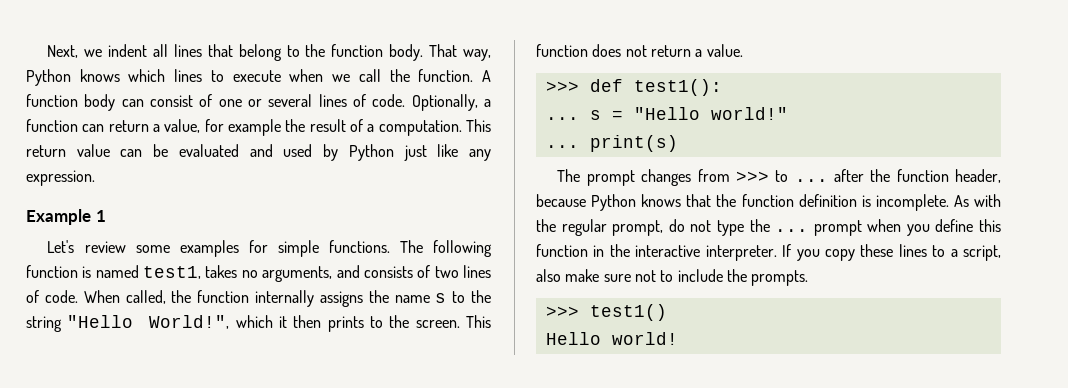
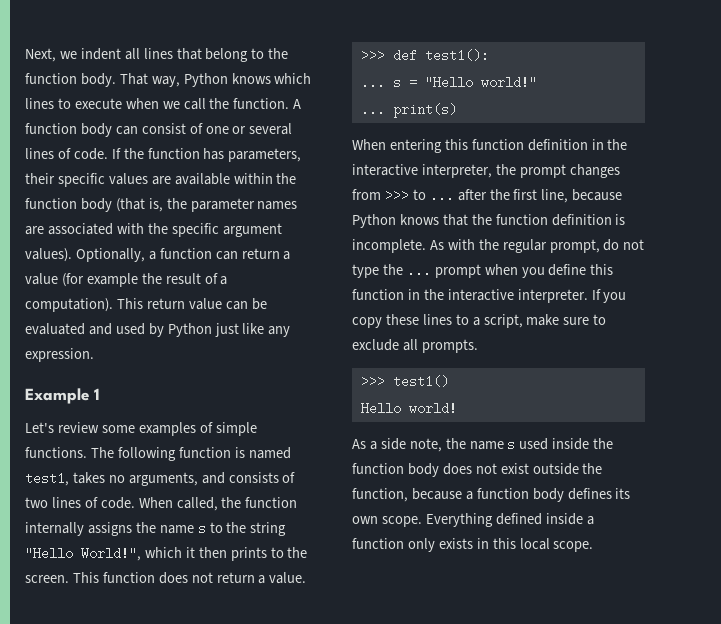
+ If the function has parameters, their specific values are available within the function body (that is, the parameter names are associated with the specific argument values).
- Optionally, a function can return a value, for example the result of a computation.
+ Optionally, a function can return a value (for example the result of a computation).
- Let's review some examples for simple functions.
+ Let's review some examples of simple functions.
- The prompt changes from >>> to ... after the function header, because Python knows that the function definition is incomplete.
+ When entering this function definition in the interactive interpreter, the prompt changes from >>> to ... after the first line, because Python knows that the function definition is incomplete.
- If you copy these lines to a script, also make sure not to include the prompts.
+ If you copy these lines to a script, make sure to exclude all prompts.
+ As a side note, the name s used inside the function body does not exist outside the function, because a function body defines its own scope. Everything defined inside a function only exists in this local scope.

